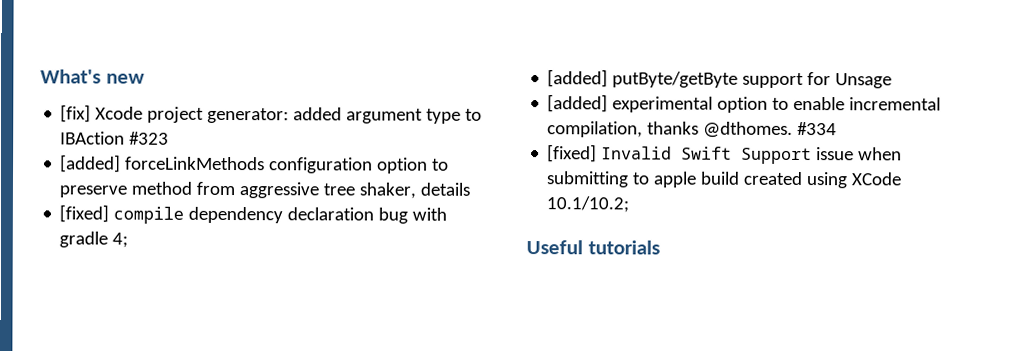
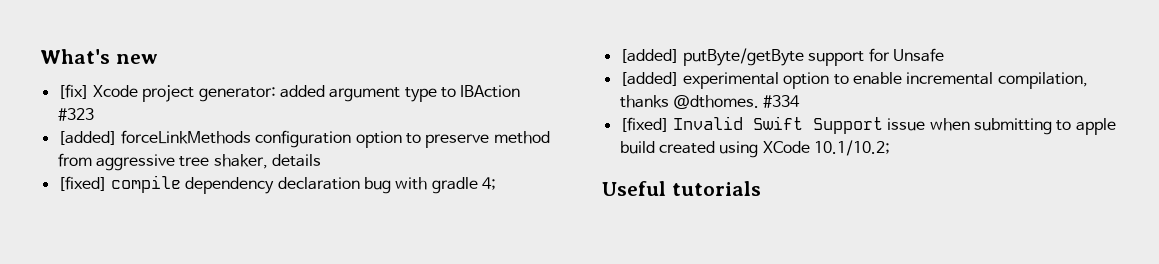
- [added] putByte/getByte support for Unsage
+ [added] putByte/getByte support for Unsafe

